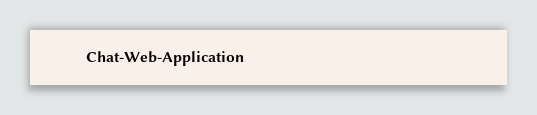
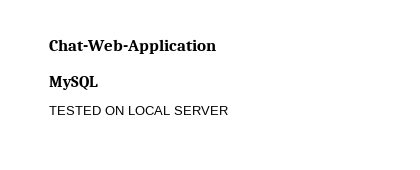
+ MySQL
+ TESTED ON LOCAL SERVER

